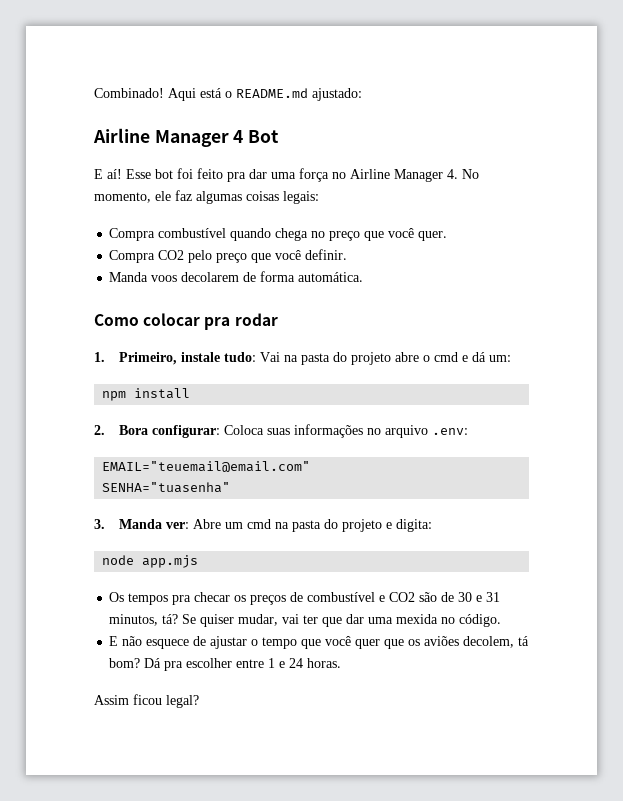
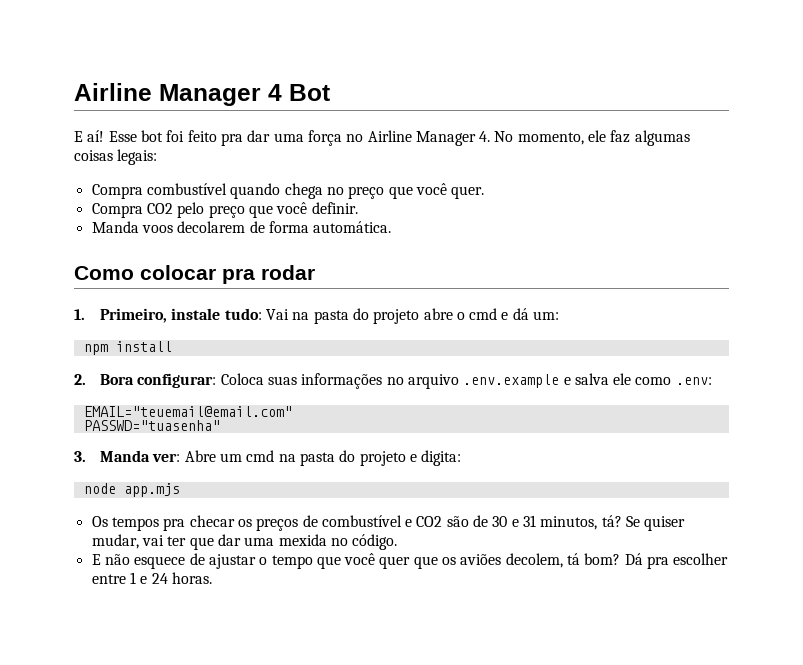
- Combinado! Aqui está o README.md ajustado:
- 2. Bora configurar: Coloca suas informações no arquivo .env:
+ 2. Bora configurar: Coloca suas informações no arquivo .env.example e salva ele como .env:
- SENHA="tuasenha"
+ PASSWD="tuasenha"
- Assim ficou legal?

